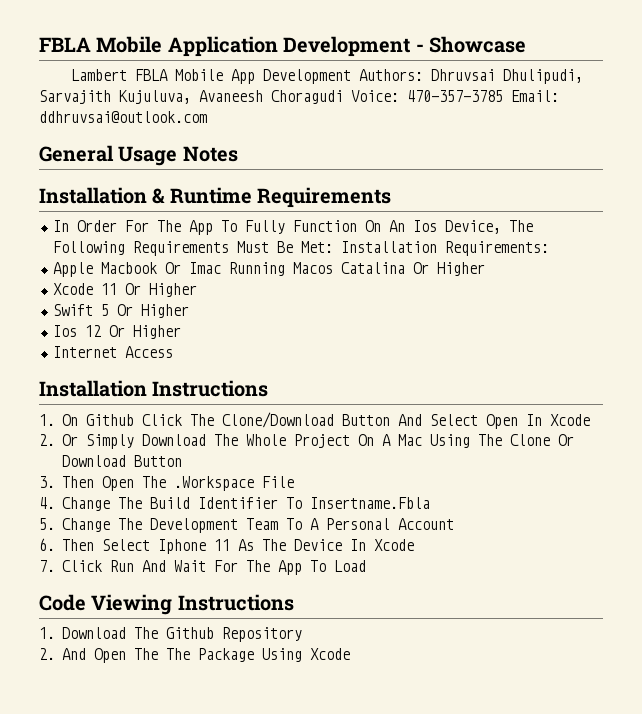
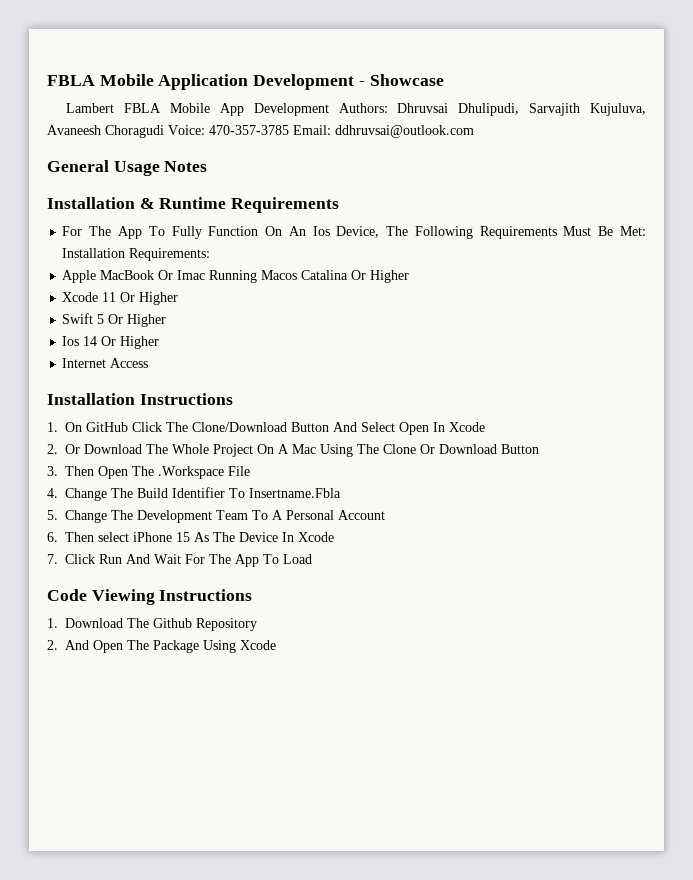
- In Order For The App To Fully Function On An Ios Device, The Following Requirements Must Be Met: Installation Requirements:
+ For The App To Fully Function On An Ios Device, The Following Requirements Must Be Met: Installation Requirements:
- Apple Macbook Or Imac Running Macos Catalina Or Higher
+ Apple MacBook Or Imac Running Macos Catalina Or Higher
- Ios 12 Or Higher
+ Ios 14 Or Higher
- 1. On Github Click The Clone/Download Button And Select Open In Xcode
+ 1. On GitHub Click The Clone/Download Button And Select Open In Xcode
- 2. Or Simply Download The Whole Project On A Mac Using The Clone Or Download Button
+ 2. Or Download The Whole Project On A Mac Using The Clone Or Download Button
- 6. Then Select Iphone 11 As The Device In Xcode
+ 6. Then select iPhone 15 As The Device In Xcode
- 2. And Open The The Package Using Xcode
+ 2. And Open The Package Using Xcode

